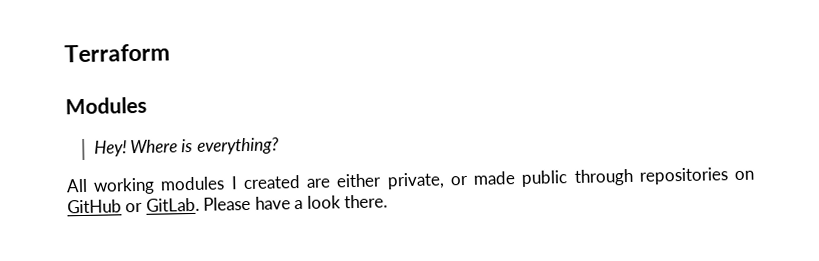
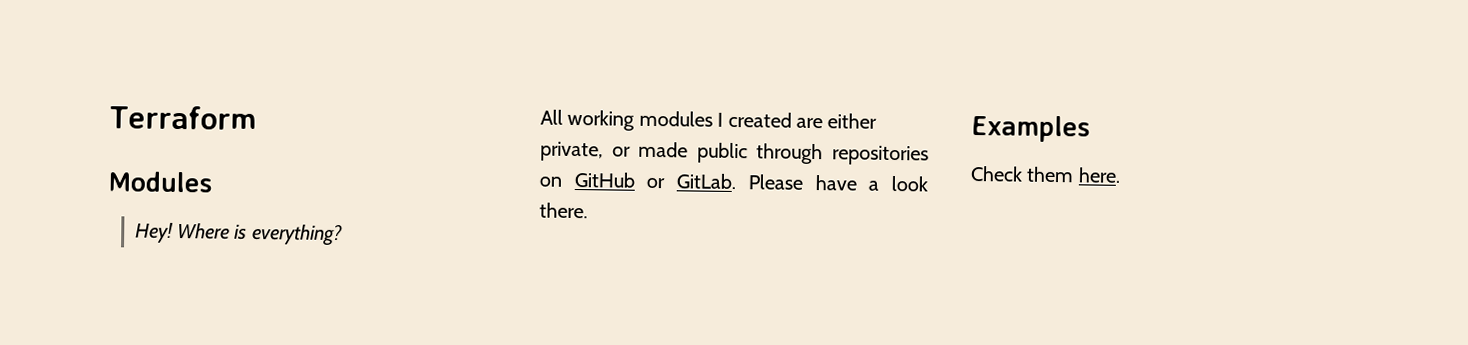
+ Examples
+ Check them here.

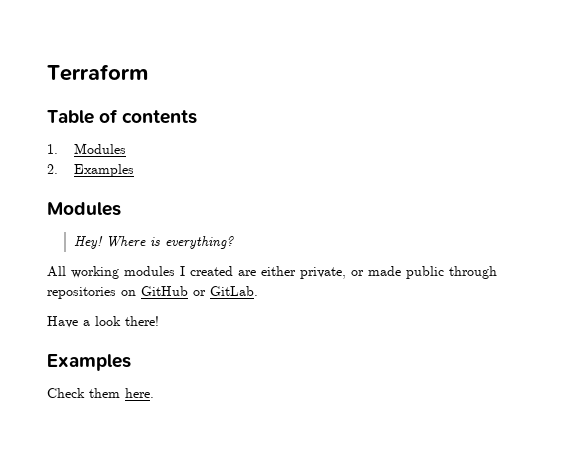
+ Table of contents
+ 1. Modules
+ 2. Examples
- All working modules I created are either private, or made public through repositories on GitHub or GitLab. Please have a look there.
+ All working modules I created are either private, or made public through repositories on GitHub or GitLab.
+ Have a look there!

